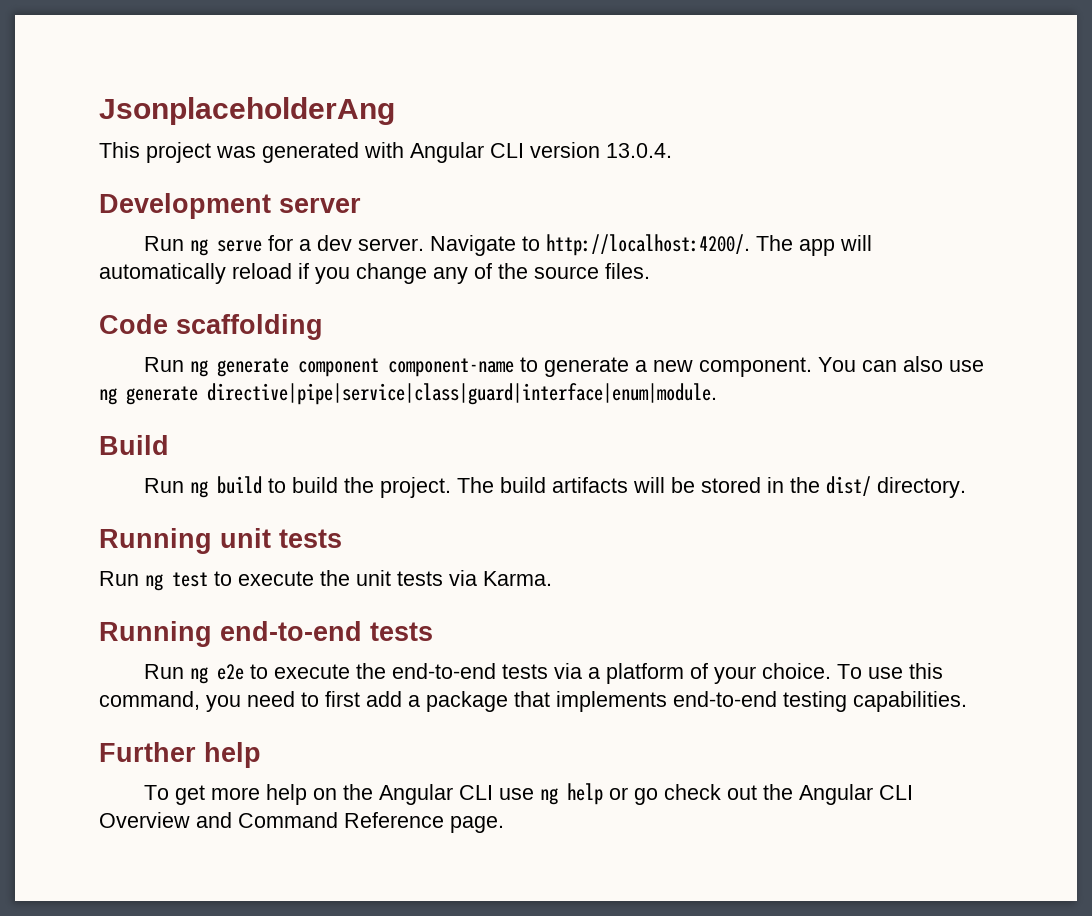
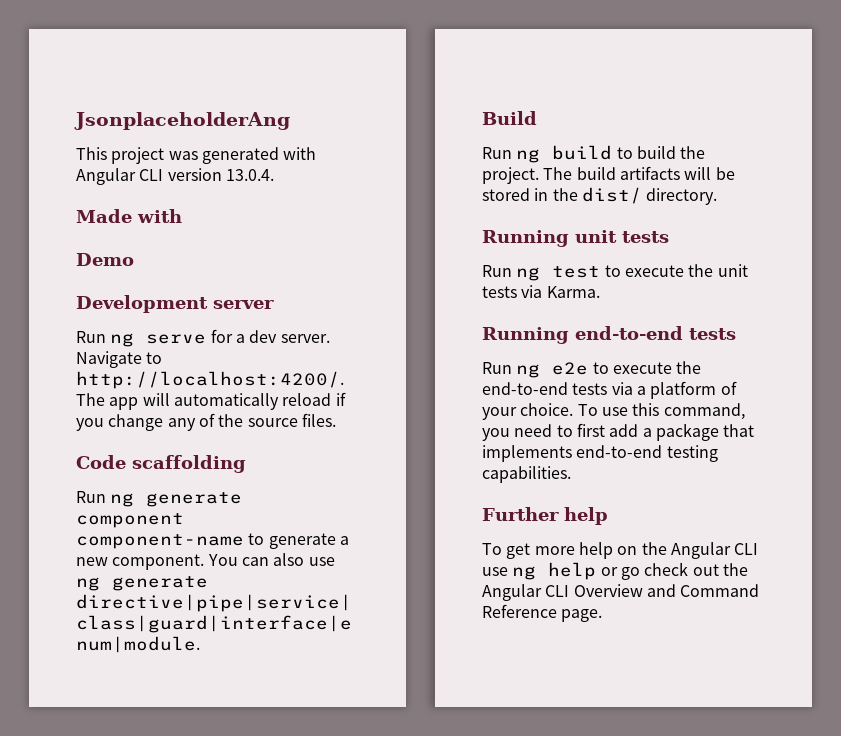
+ Made with
+ Demo

